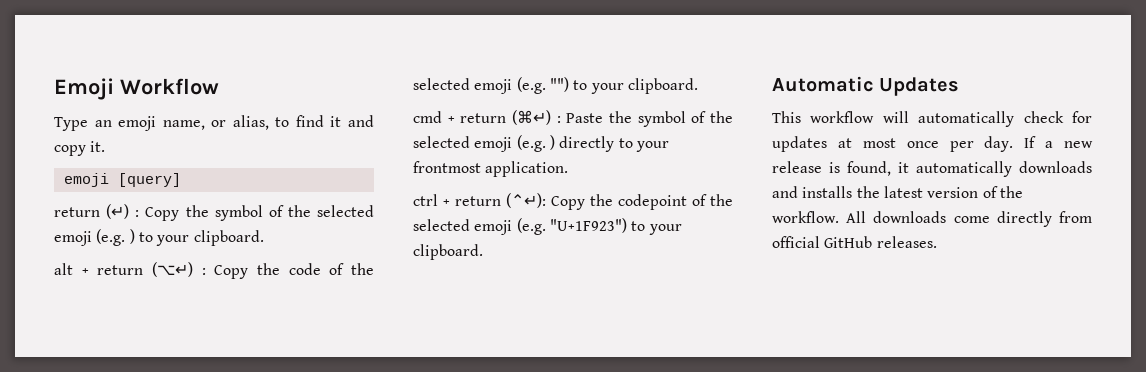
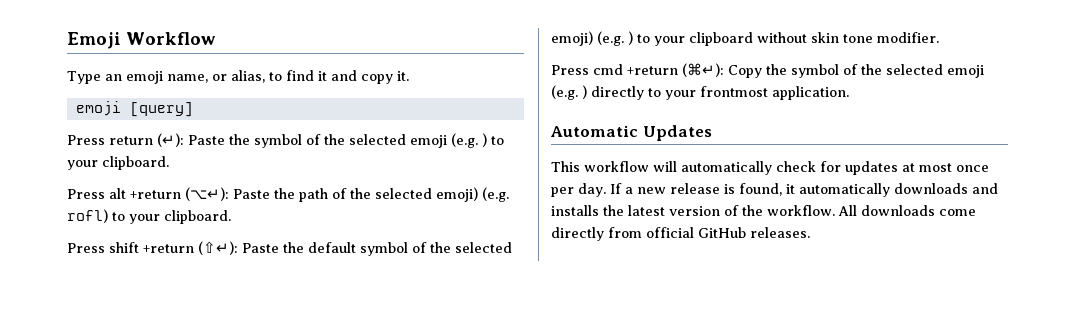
- return (↵) : Copy the symbol of the selected emoji (e.g. ) to your clipboard.
+ Press return (↵): Paste the symbol of the selected emoji (e.g. ) to your clipboard.
- alt + return (⌥↵) : Copy the code of the selected emoji (e.g. "") to your clipboard.
- cmd + return (⌘↵) : Paste the symbol of the selected emoji (e.g. ) directly to your frontmost application.
+ Press alt +return (⌥↵): Paste the path of the selected emoji) (e.g. rofl) to your clipboard.
+ Press shift +return (⇧↵): Paste the default symbol of the selected emoji) (e.g. ) to your clipboard without skin tone modifier.
+ Press cmd +return (⌘↵): Copy the symbol of the selected emoji (e.g. ) directly to your frontmost application.
- ctrl + return (⌃↵): Copy the codepoint of the selected emoji (e.g. "U+1F923") to your clipboard.

